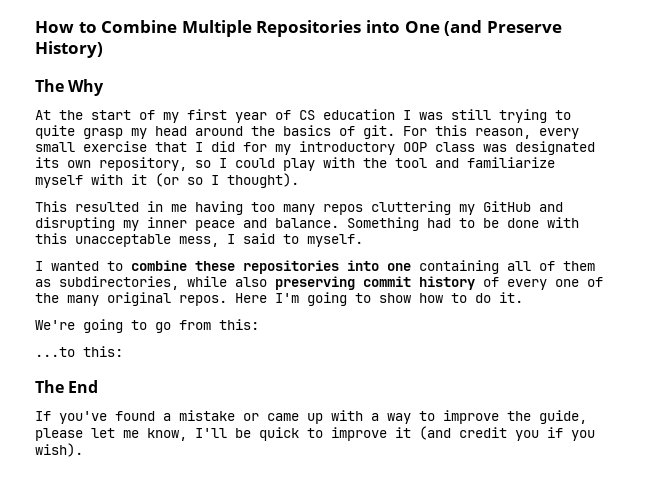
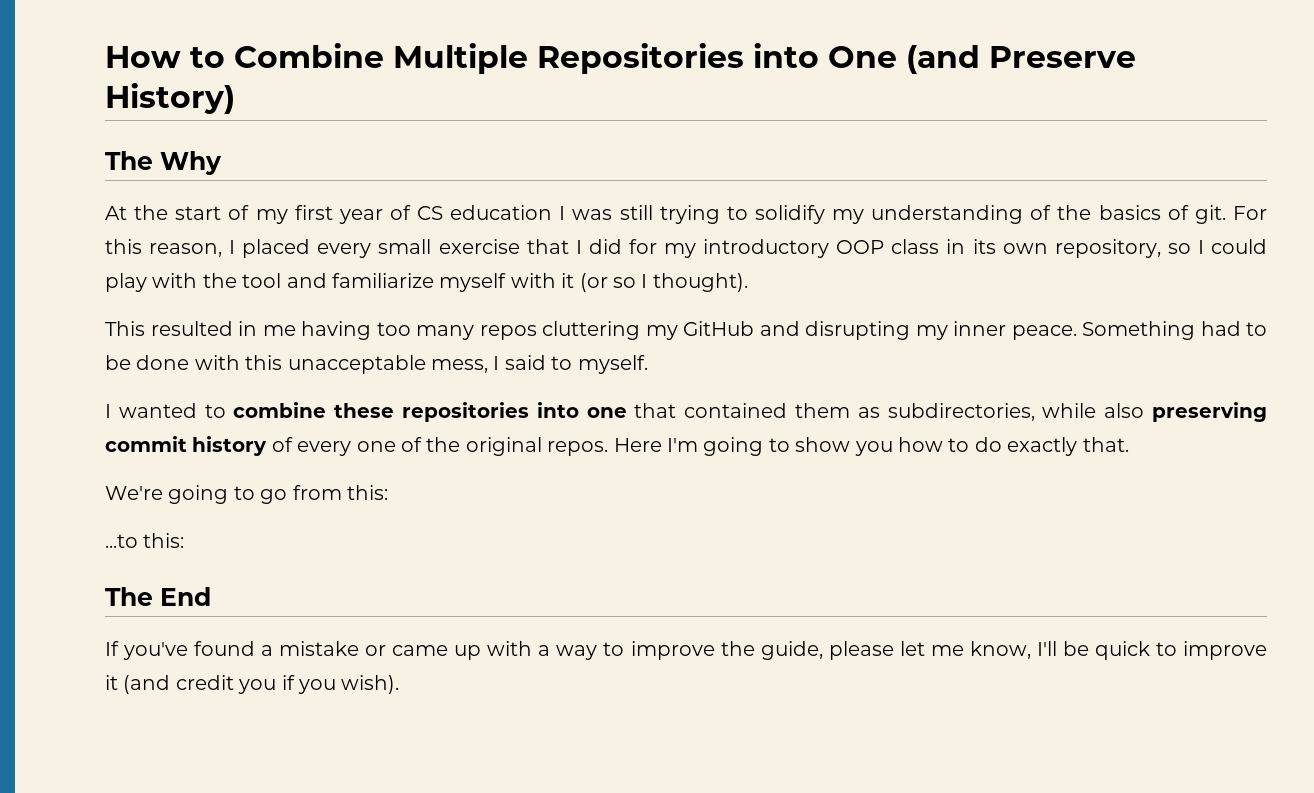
- At the start of my first year of CS education I was still trying to quite grasp my head around the basics of git.
+ At the start of my first year of CS education I was still trying to solidify my understanding of the basics of git.
- For this reason, every small exercise that I did for my introductory OOP class was designated its own repository, so I could play with the tool and familiarize myself with it (or so I thought).
+ For this reason, I placed every small exercise that I did for my introductory OOP class in its own repository, so I could play with the tool and familiarize myself with it (or so I thought).
- This resulted in me having too many repos cluttering my GitHub and disrupting my inner peace and balance.
+ This resulted in me having too many repos cluttering my GitHub and disrupting my inner peace.
- I wanted to combine these repositories into one containing all of them as subdirectories, while also preserving commit history of every one of the many original repos.
+ I wanted to combine these repositories into one that contained them as subdirectories, while also preserving commit history of every one of the original repos.
- Here I'm going to show how to do it.
+ Here I'm going to show you how to do exactly that.

